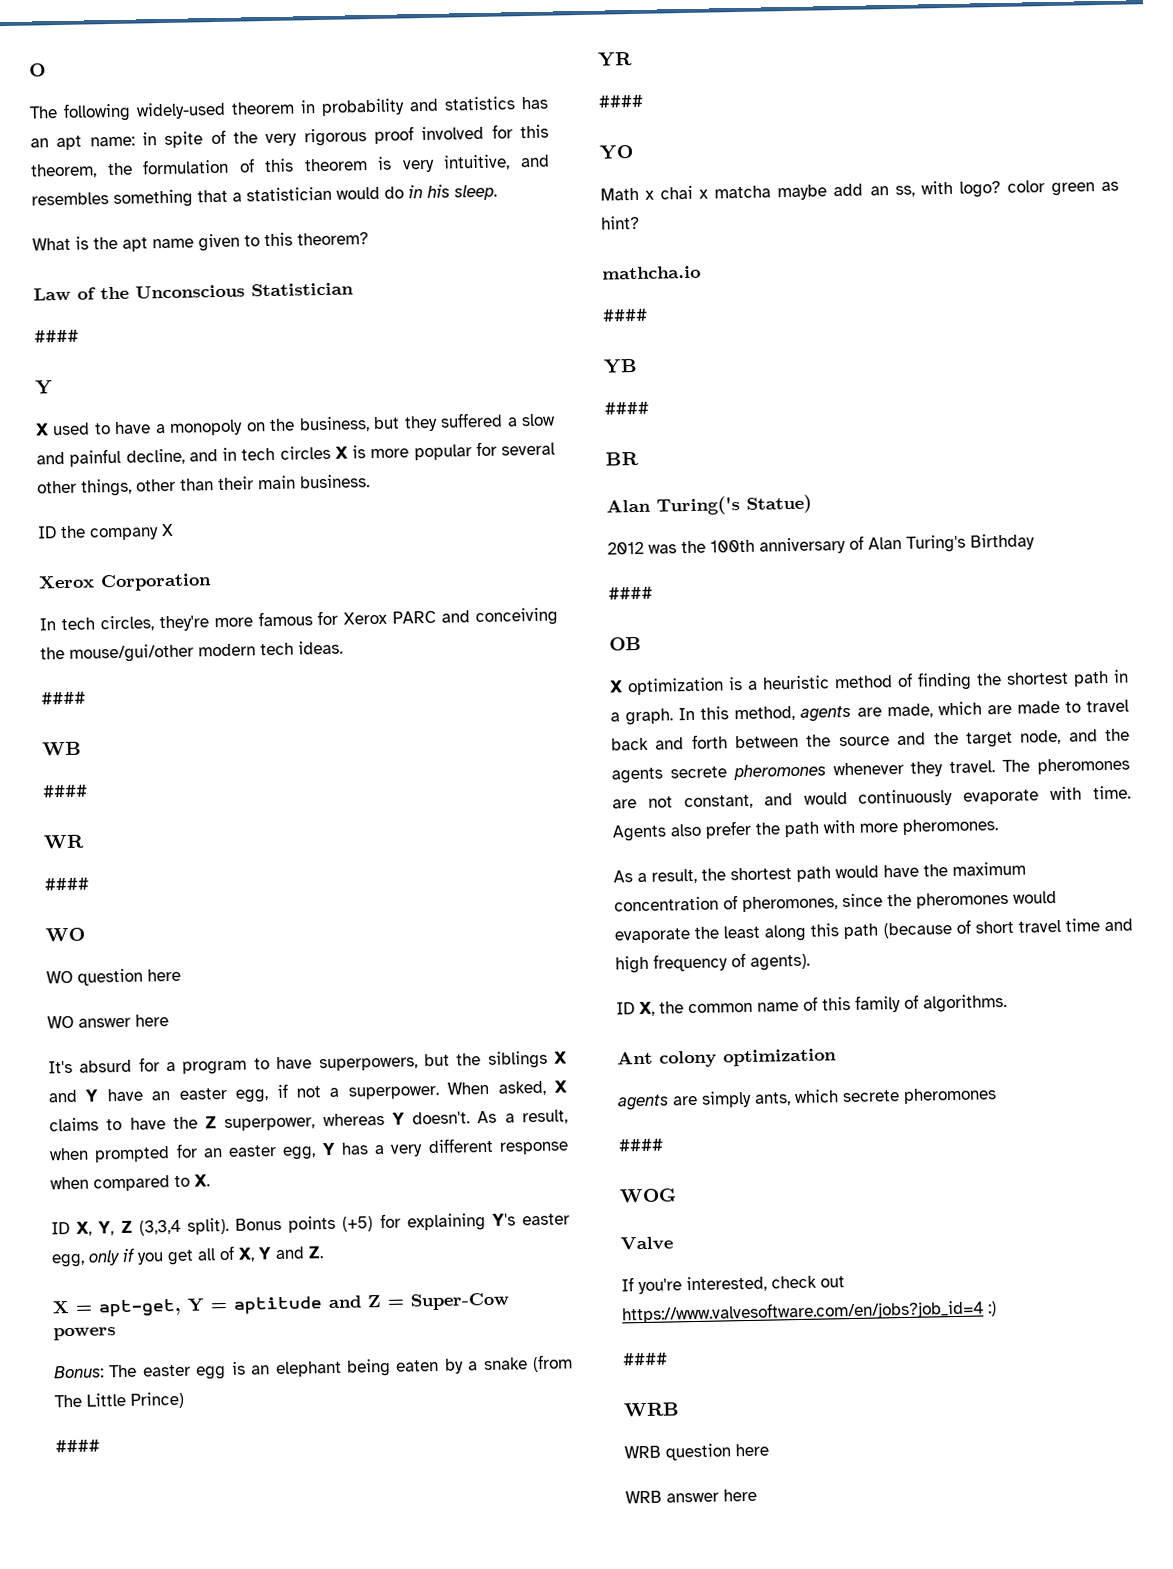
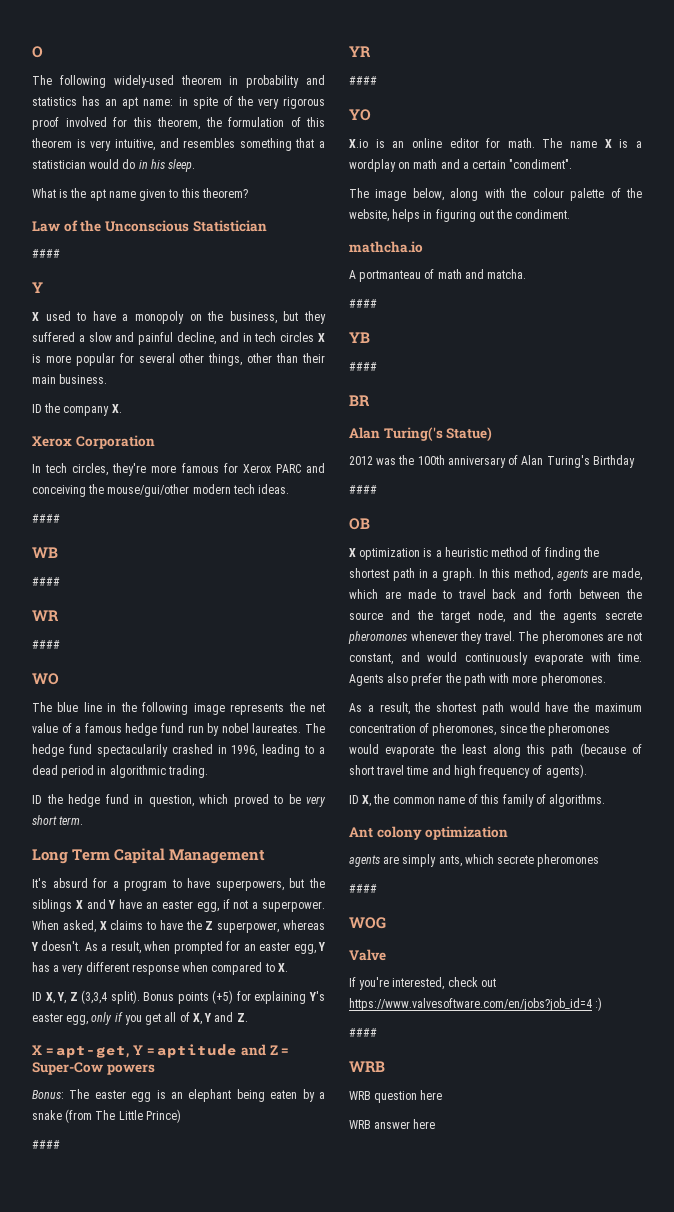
- ID the company X
+ ID the company X.
- WO question here
- WO answer here
+ The blue line in the following image represents the net value of a famous hedge fund run by nobel laureates. The hedge fund spectacularily crashed in 1996, leading to a dead period in algorithmic trading.
+ ID the hedge fund in question, which proved to be very short term.
+ Long Term Capital Management
- Math x chai x matcha maybe add an ss, with logo? color green as hint?
+ X.io is an online editor for math. The name X is a wordplay on math and a certain "condiment".
+ The image below, along with the colour palette of the website, helps in figuring out the condiment.
  mathcha.io
+ A portmanteau of math and matcha.

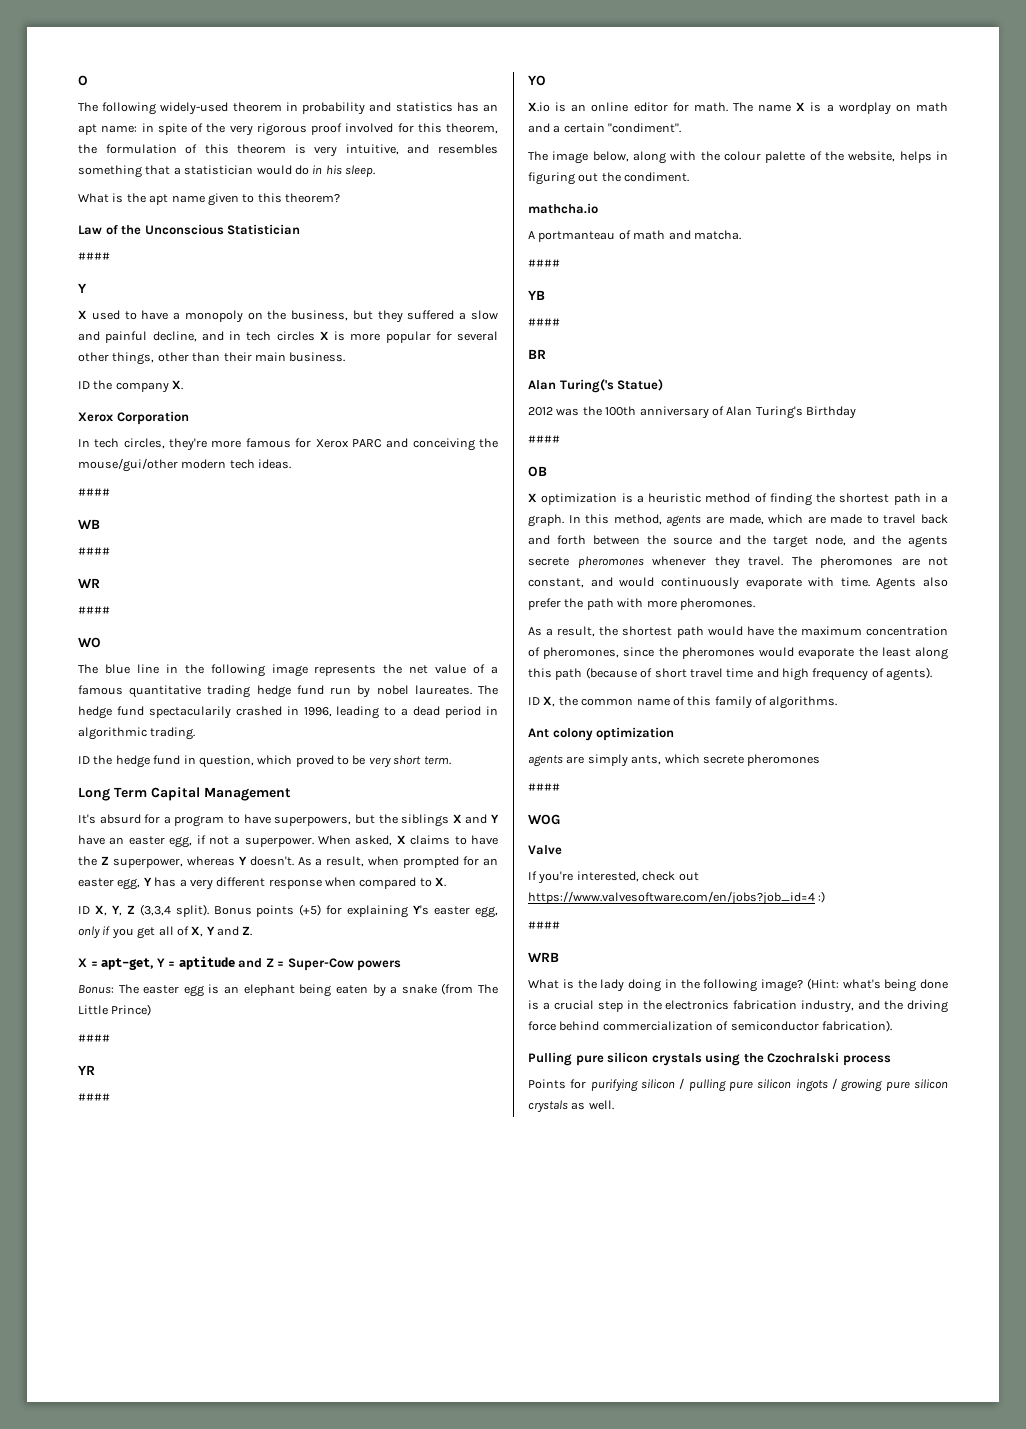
- The blue line in the following image represents the net value of a famous hedge fund run by nobel laureates.
+ The blue line in the following image represents the net value of a famous quantitative trading hedge fund run by nobel laureates.
- WRB question here
- WRB answer here
+ What is the lady doing in the following image? (Hint: what's being done is a crucial step in the electronics fabrication industry, and the driving force behind commercialization of semiconductor fabrication).
+ Pulling pure silicon crystals using the Czochralski process
+ Points for purifying silicon / pulling pure silicon ingots / growing pure silicon crystals as well.

